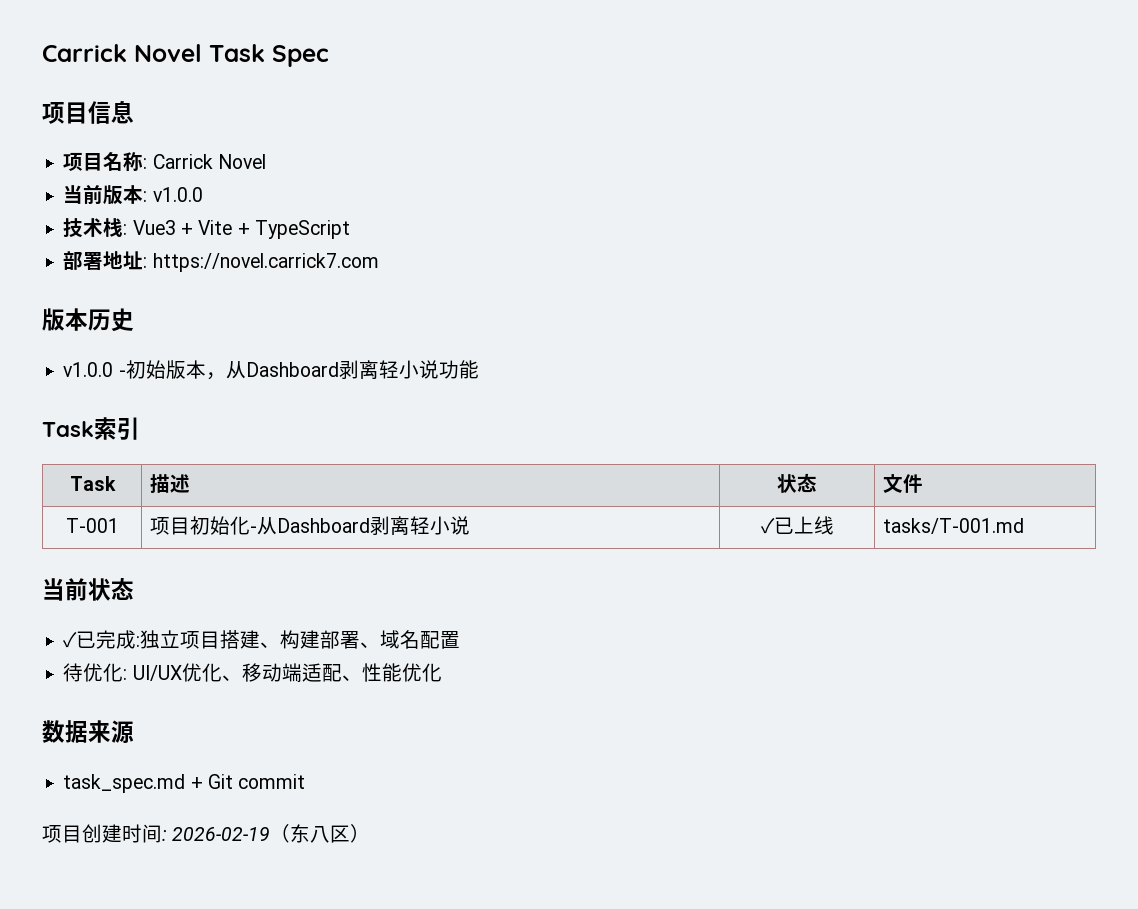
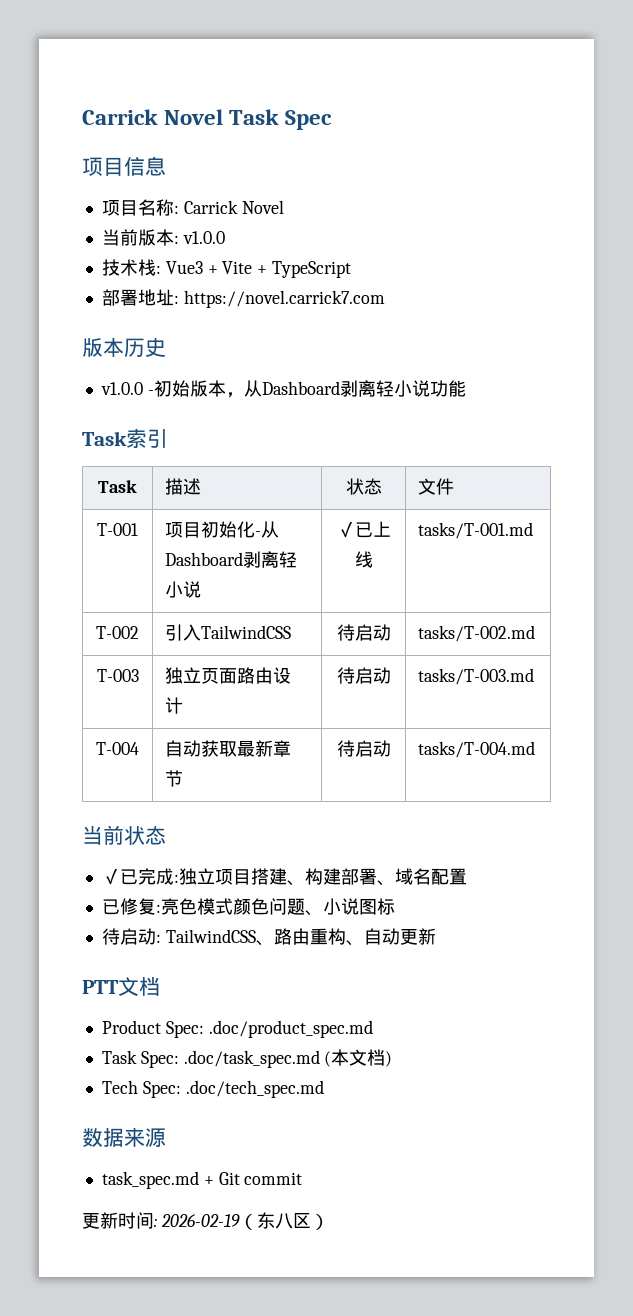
+ T-002 | 引入TailwindCSS | 待启动 | tasks/T-002.md
+ T-003 | 独立页面路由设计 | 待启动 | tasks/T-003.md
+ T-004 | 自动获取最新章节 | 待启动 | tasks/T-004.md
- 待优化: UI/UX优化、移动端适配、性能优化
+ 已修复:亮色模式颜色问题、小说图标
+ 待启动: TailwindCSS、路由重构、自动更新
+ PTT文档
+ Product Spec: .doc/product_spec.md
+ Task Spec: .doc/task_spec.md (本文档)
+ Tech Spec: .doc/tech_spec.md
- 项目创建时间: 2026-02-19（东八区）
+ 更新时间: 2026-02-19（东八区）

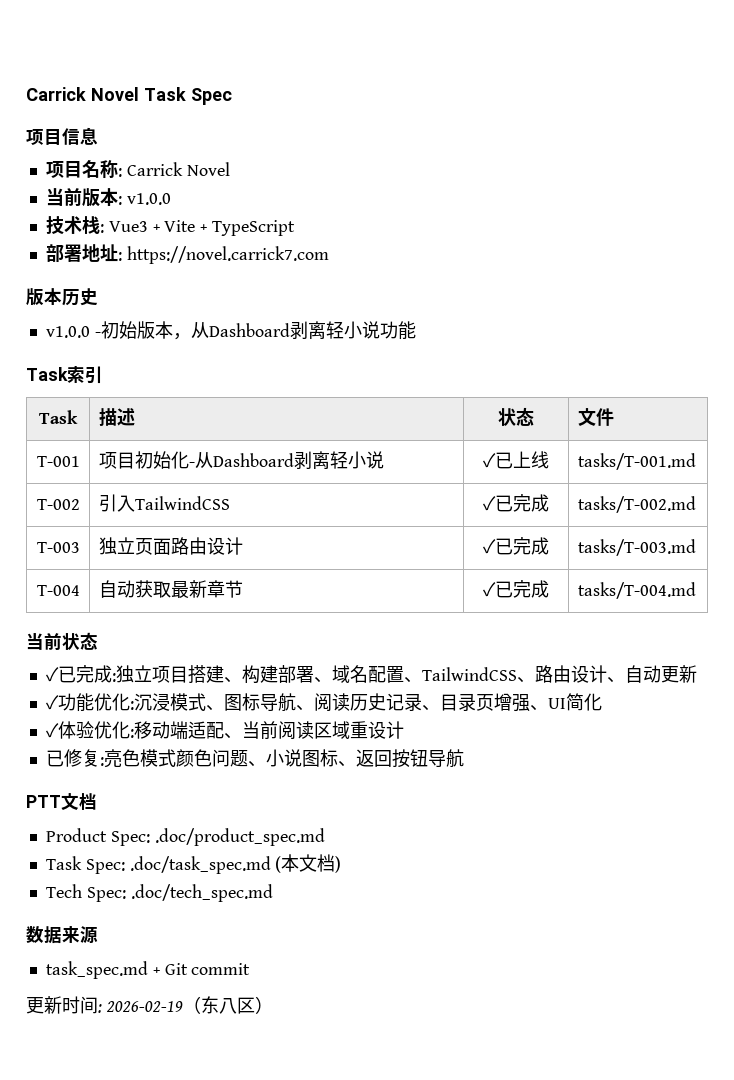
- T-002 | 引入TailwindCSS | 待启动 | tasks/T-002.md
+ T-002 | 引入TailwindCSS | ✓已完成 | tasks/T-002.md
- T-003 | 独立页面路由设计 | 待启动 | tasks/T-003.md
+ T-003 | 独立页面路由设计 | ✓已完成 | tasks/T-003.md
- T-004 | 自动获取最新章节 | 待启动 | tasks/T-004.md
+ T-004 | 自动获取最新章节 | ✓已完成 | tasks/T-004.md
- ✓已完成:独立项目搭建、构建部署、域名配置
+ ✓已完成:独立项目搭建、构建部署、域名配置、TailwindCSS、路由设计、自动更新
+ ✓功能优化:沉浸模式、图标导航、阅读历史记录、目录页增强、UI简化
+ ✓体验优化:移动端适配、当前阅读区域重设计
- 已修复:亮色模式颜色问题、小说图标
- 待启动: TailwindCSS、路由重构、自动更新
+ 已修复:亮色模式颜色问题、小说图标、返回按钮导航

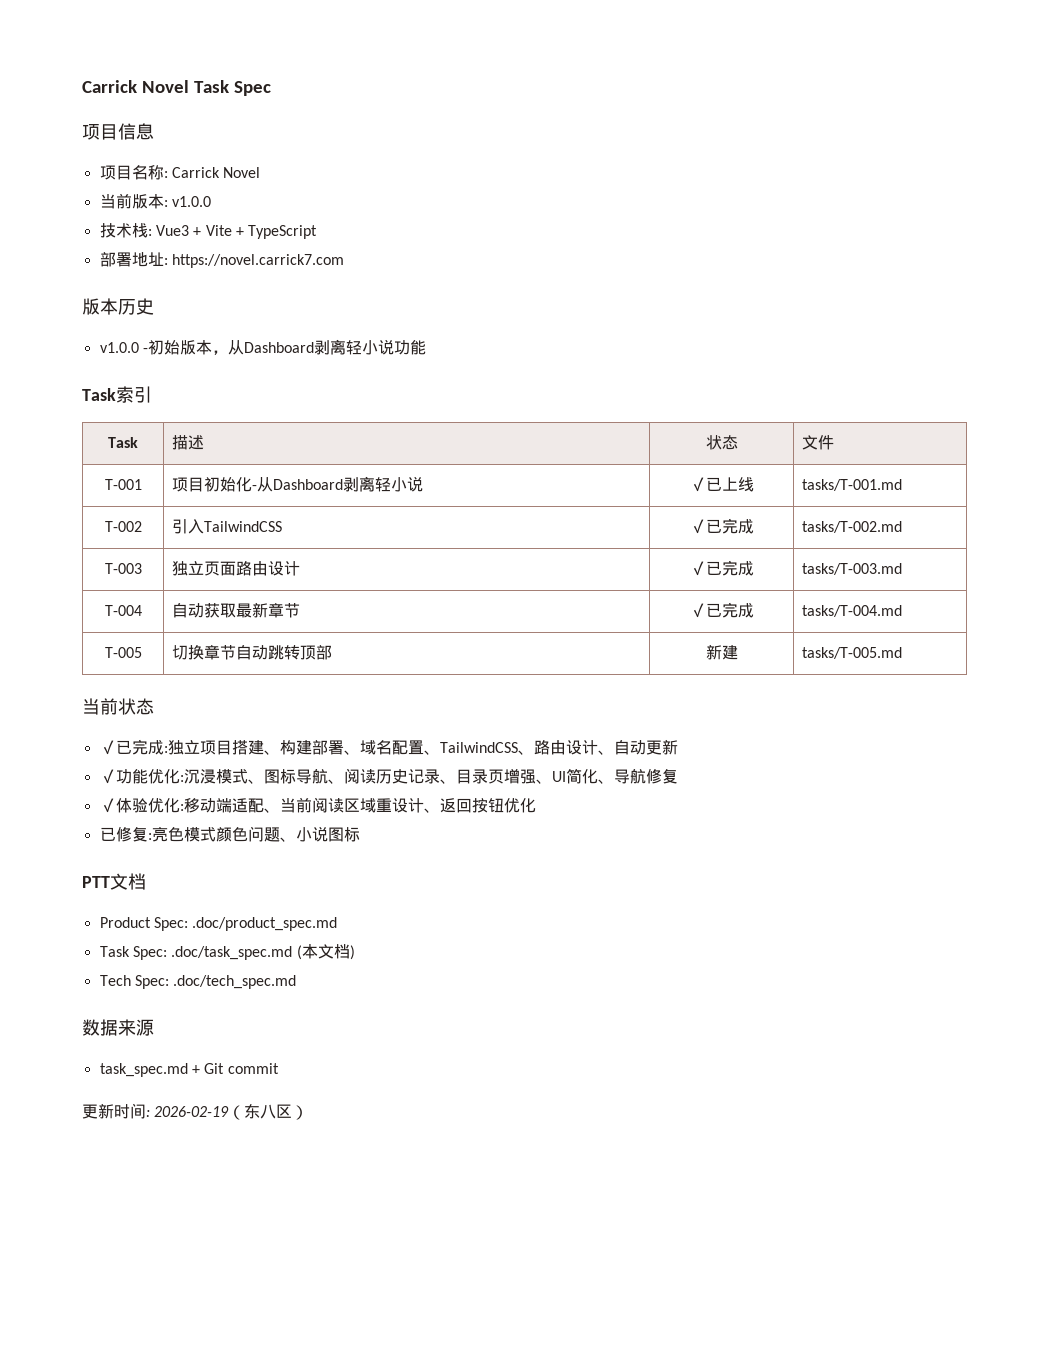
+ T-005 | 切换章节自动跳转顶部 | 新建 | tasks/T-005.md
- ✓功能优化:沉浸模式、图标导航、阅读历史记录、目录页增强、UI简化
+ ✓功能优化:沉浸模式、图标导航、阅读历史记录、目录页增强、UI简化、导航修复
- ✓体验优化:移动端适配、当前阅读区域重设计
+ ✓体验优化:移动端适配、当前阅读区域重设计、返回按钮优化
- 已修复:亮色模式颜色问题、小说图标、返回按钮导航
+ 已修复:亮色模式颜色问题、小说图标

